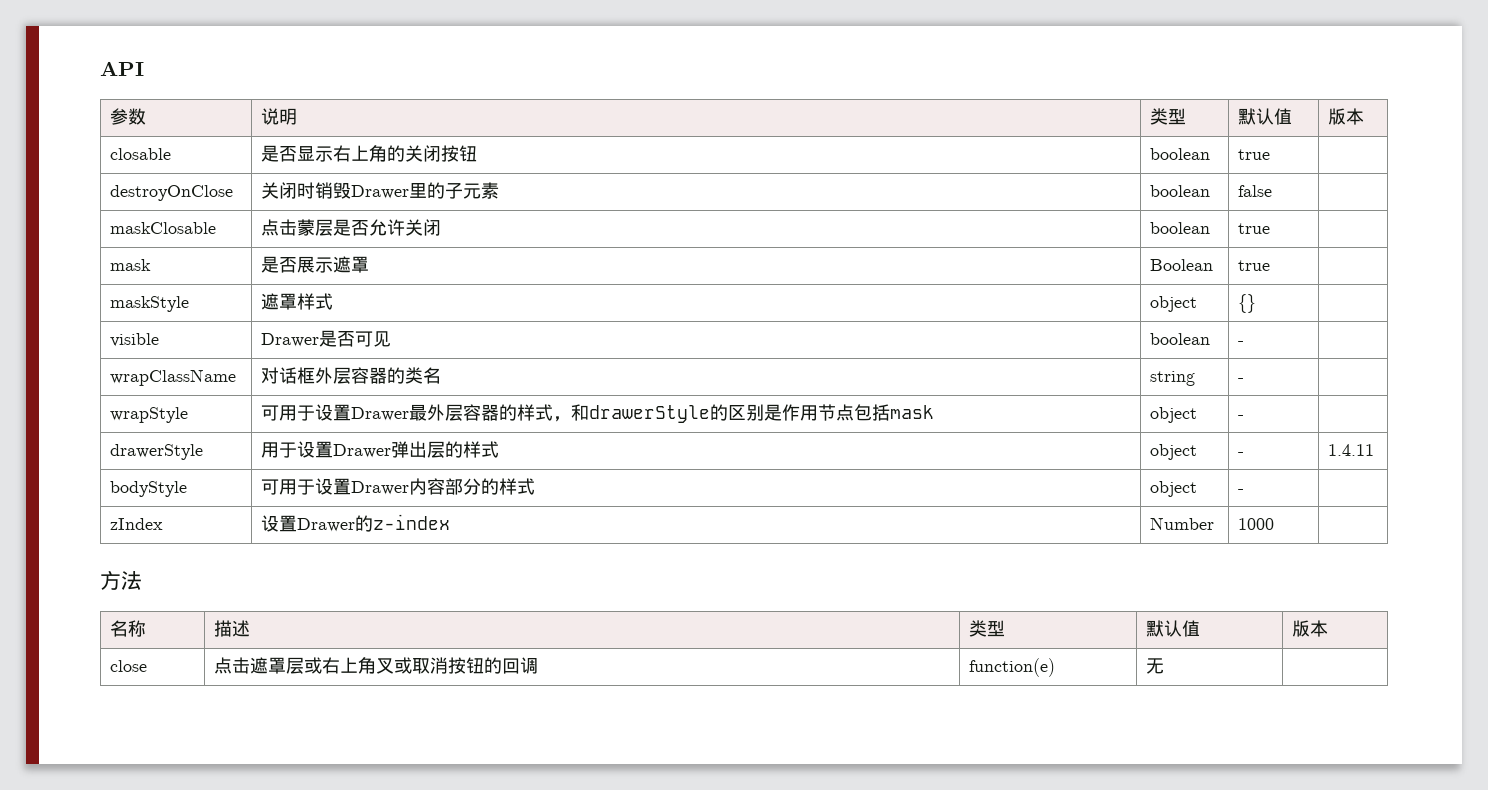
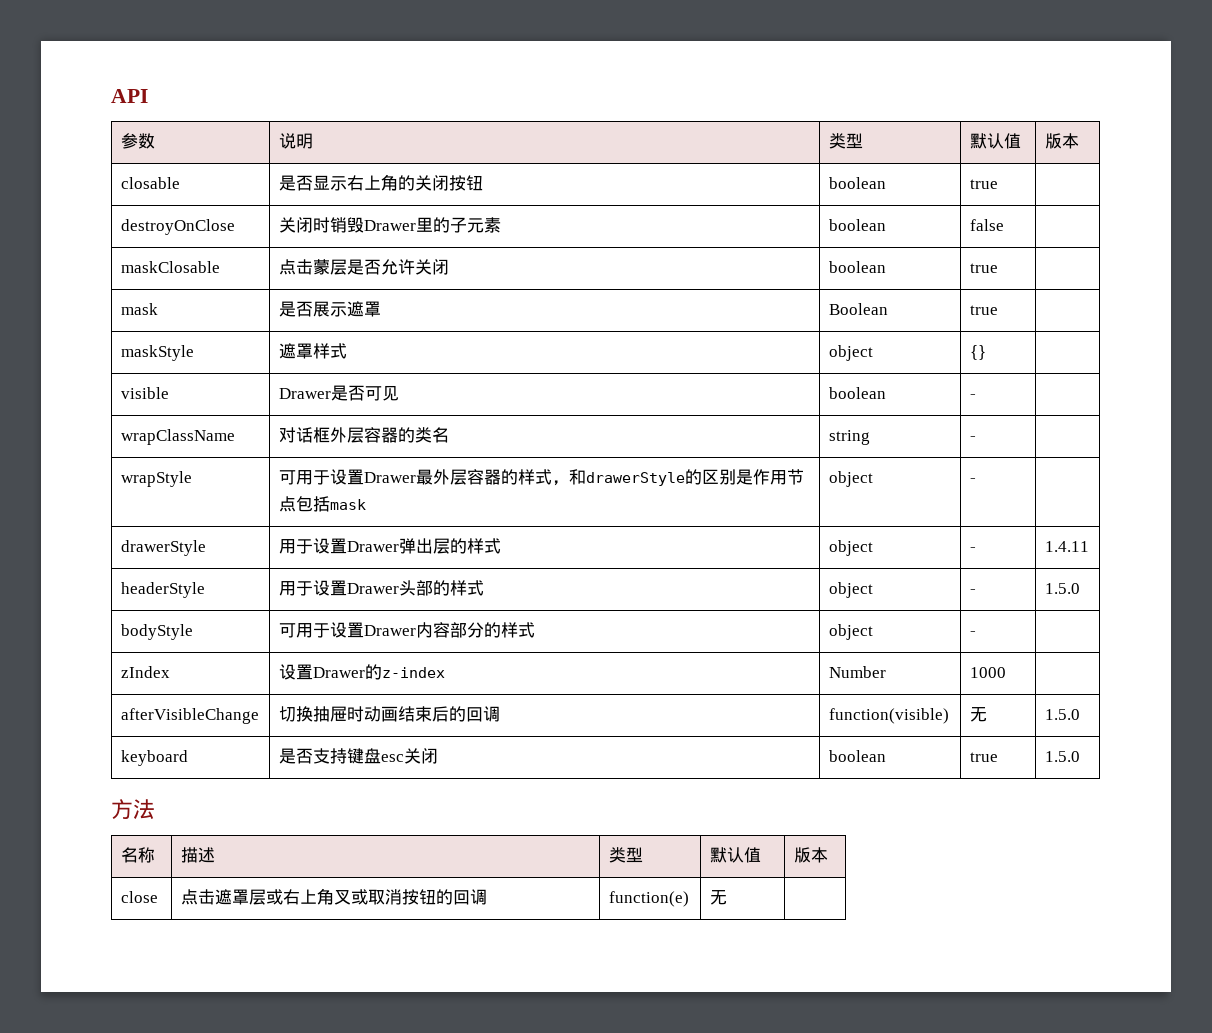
+ headerStyle | 用于设置Drawer头部的样式 | object | - | 1.5.0
+ afterVisibleChange | 切换抽屉时动画结束后的回调 | function(visible) | 无 | 1.5.0
+ keyboard | 是否支持键盘esc关闭 | boolean | true | 1.5.0

